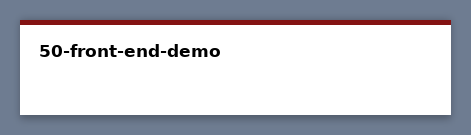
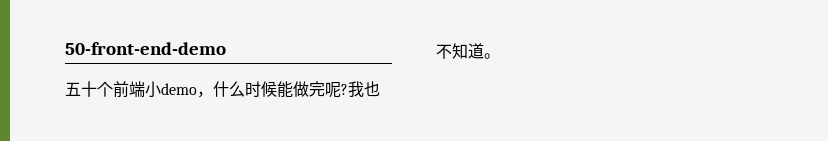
+ 五十个前端小demo，什么时候能做完呢?我也不知道。

